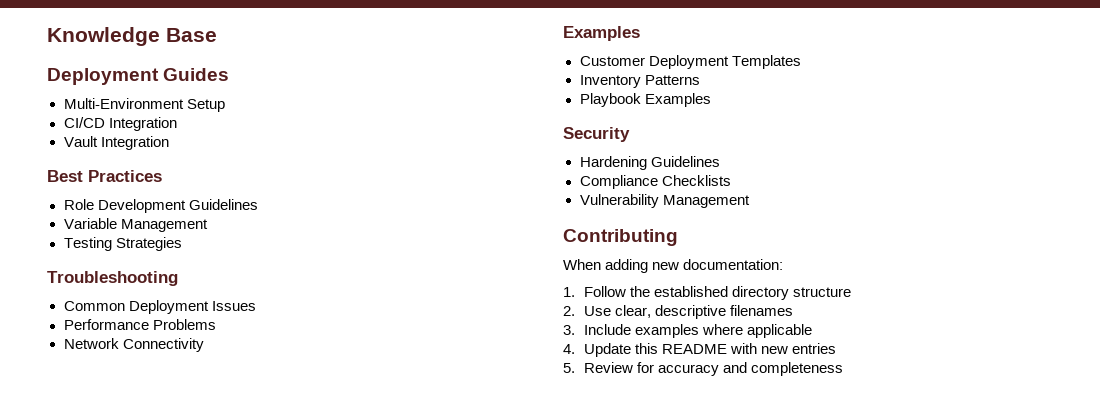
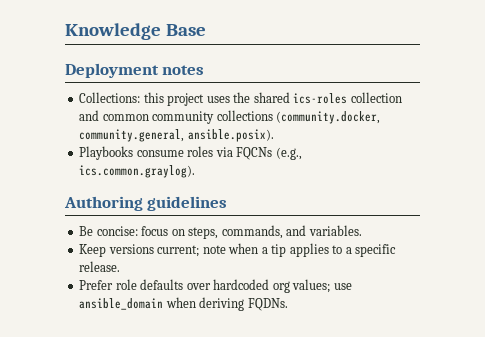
- Deployment Guides
- Multi-Environment Setup
- CI/CD Integration
- Vault Integration
- Best Practices
- Role Development Guidelines
- Variable Management
- Testing Strategies
- Troubleshooting
- Common Deployment Issues
- Performance Problems
- Network Connectivity
- Examples
- Customer Deployment Templates
- Inventory Patterns
- Playbook Examples
- Security
- Hardening Guidelines
- Compliance Checklists
- Vulnerability Management
- Contributing
- When adding new documentation:
- 1. Follow the established directory structure
- 2. Use clear, descriptive filenames
- 3. Include examples where applicable
- 4. Update this README with new entries
- 5. Review for accuracy and completeness
+ Deployment notes
+ Collections: this project uses the shared ics-roles collection and common community collections (community.docker, community.general, ansible.posix).
+ Playbooks consume roles via FQCNs (e.g., ics.common.graylog).
+ Authoring guidelines
+ Be concise: focus on steps, commands, and variables.
+ Keep versions current; note when a tip applies to a specific release.
+ Prefer role defaults over hardcoded org values; use ansible_domain when deriving FQDNs.

